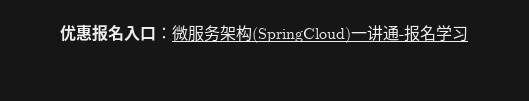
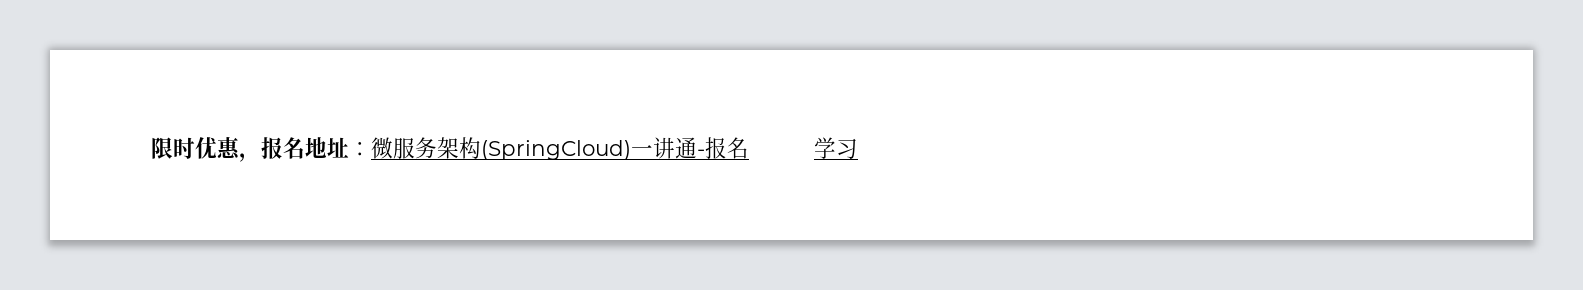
- 优惠报名入口：微服务架构(SpringCloud)一讲通-报名学习
+ 限时优惠，报名地址：微服务架构(SpringCloud)一讲通-报名学习

